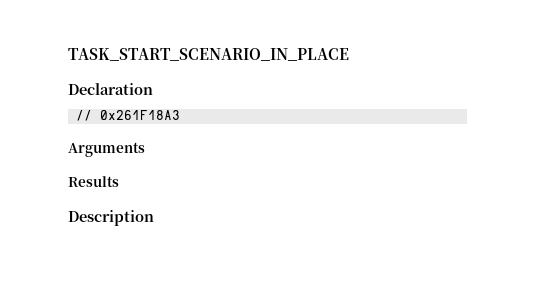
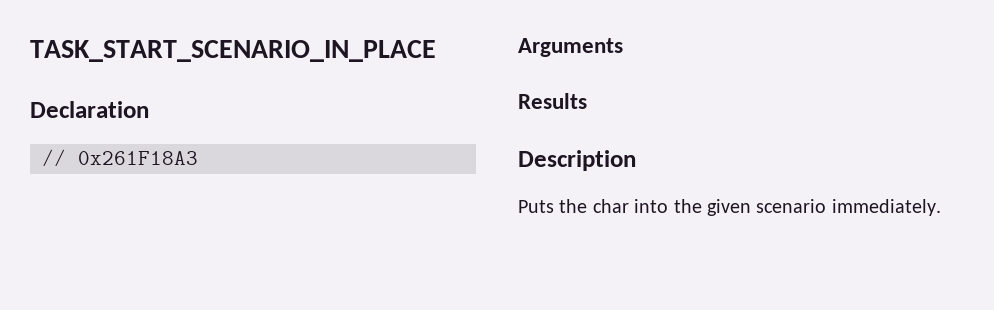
+ Puts the char into the given scenario immediately.

